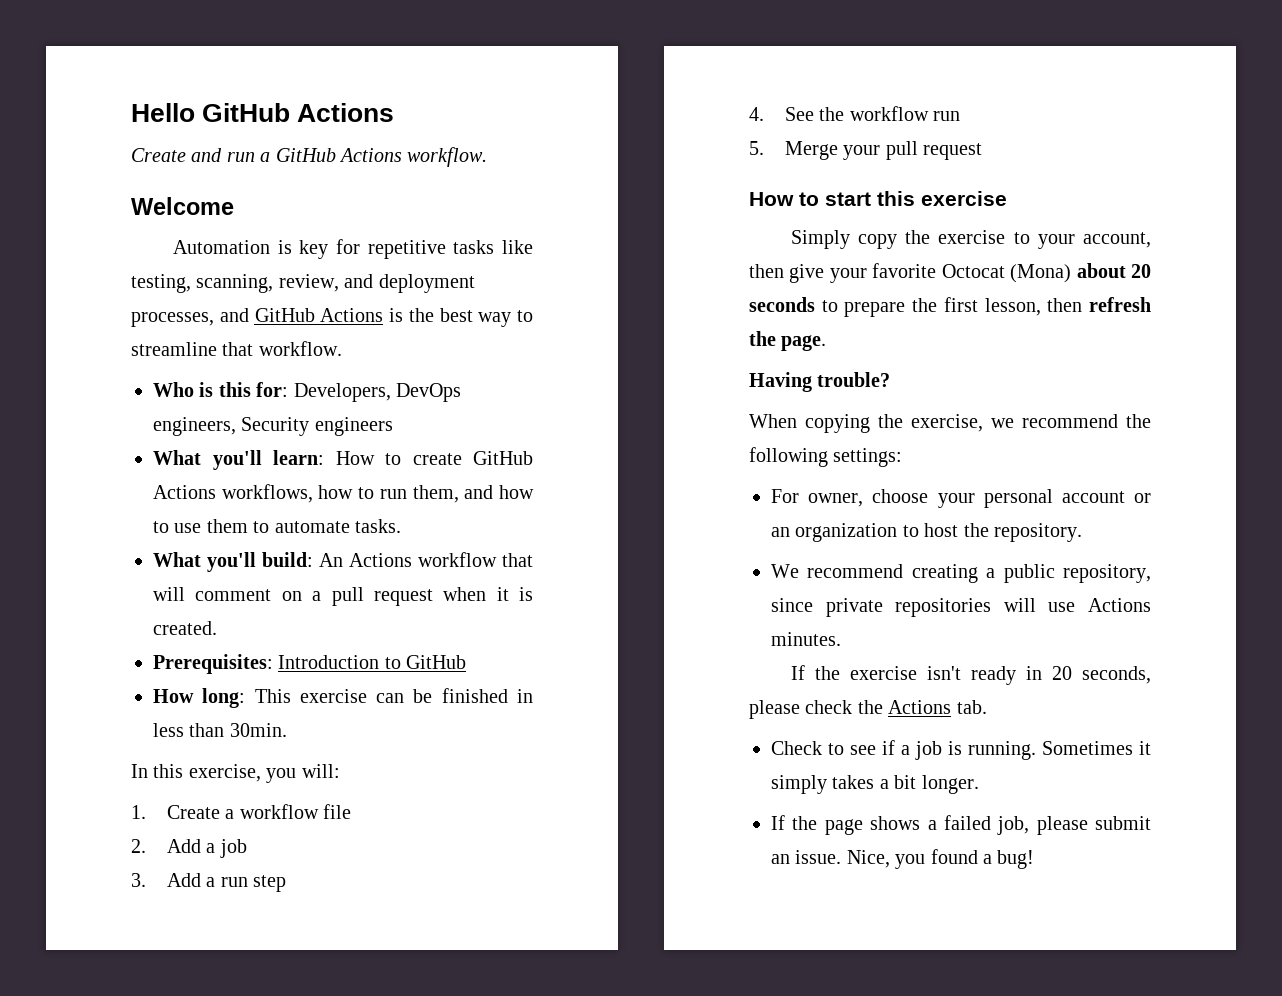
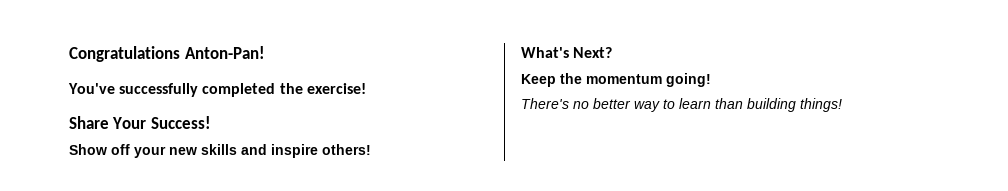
- Hello GitHub Actions
- Create and run a GitHub Actions workflow.
- Welcome
- Automation is key for repetitive tasks like testing, scanning, review, and deployment processes, and GitHub Actions is the best way to streamline that workflow.
- Who is this for: Developers, DevOps engineers, Security engineers
- What you'll learn: How to create GitHub Actions workflows, how to run them, and how to use them to automate tasks.
- What you'll build: An Actions workflow that will comment on a pull request when it is created.
- Prerequisites: Introduction to GitHub
- How long: This exercise can be finished in less than 30min.
- In this exercise, you will:
- 1. Create a workflow file
- 2. Add a job
- 3. Add a run step
- 4. See the workflow run
- 5. Merge your pull request
- How to start this exercise
- Simply copy the exercise to your account, then give your favorite Octocat (Mona) about 20 seconds to prepare the first lesson, then refresh the page.
- Having trouble?
- When copying the exercise, we recommend the following settings:
- For owner, choose your personal account or an organization to host the repository.
- We recommend creating a public repository, since private repositories will use Actions minutes.
- If the exercise isn't ready in 20 seconds, please check the Actions tab.
- Check to see if a job is running. Sometimes it simply takes a bit longer.
- If the page shows a failed job, please submit an issue. Nice, you found a bug!
+ Congratulations Anton-Pan!
+ You've successfully completed the exercise!
+ Share Your Success!
+ Show off your new skills and inspire others!
+ What's Next?
+ Keep the momentum going!
+ There's no better way to learn than building things!

